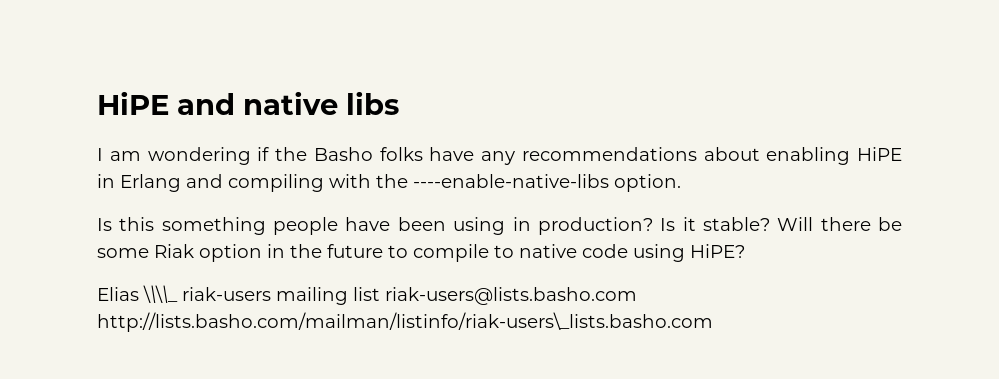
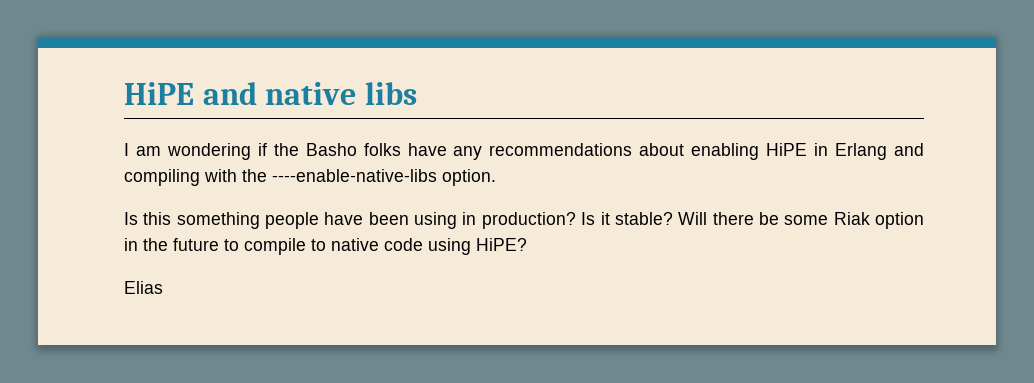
- Elias \\\\_ riak-users mailing list riak-users@lists.basho.com http://lists.basho.com/mailman/listinfo/riak-users\_lists.basho.com
+ Elias

